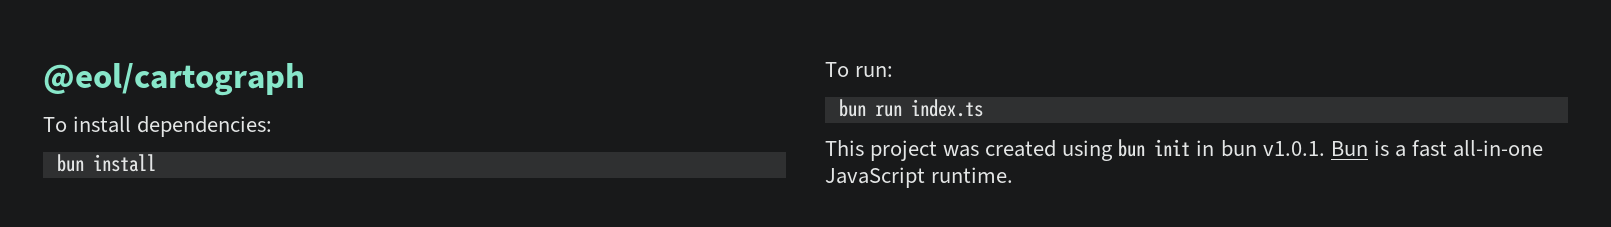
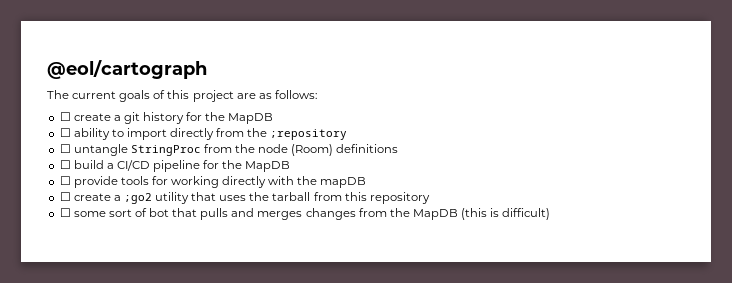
- To install dependencies:
- bun install
- To run:
- bun run index.ts
- This project was created using bun init in bun v1.0.1. Bun is a fast all-in-one JavaScript runtime.
+ The current goals of this project are as follows:
+ ☐ create a git history for the MapDB
+ ☐ ability to import directly from the ;repository
+ ☐ untangle StringProc from the node (Room) definitions
+ ☐ build a CI/CD pipeline for the MapDB
+ ☐ provide tools for working directly with the mapDB
+ ☐ create a ;go2 utility that uses the tarball from this repository
+ ☐ some sort of bot that pulls and merges changes from the MapDB (this is difficult)

